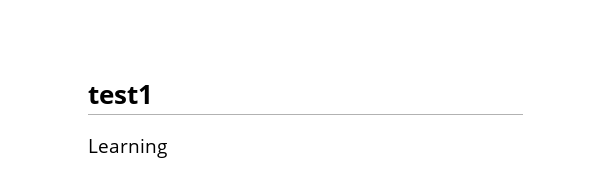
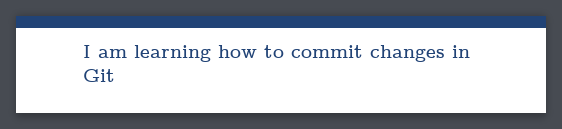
- test1
- Learning
+ I am learning how to commit changes in Git

